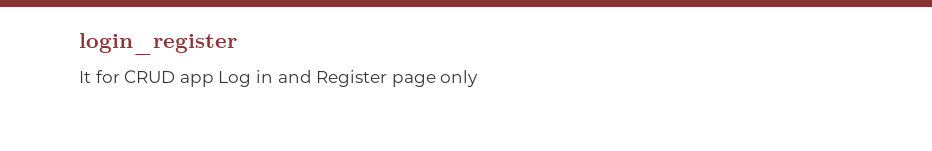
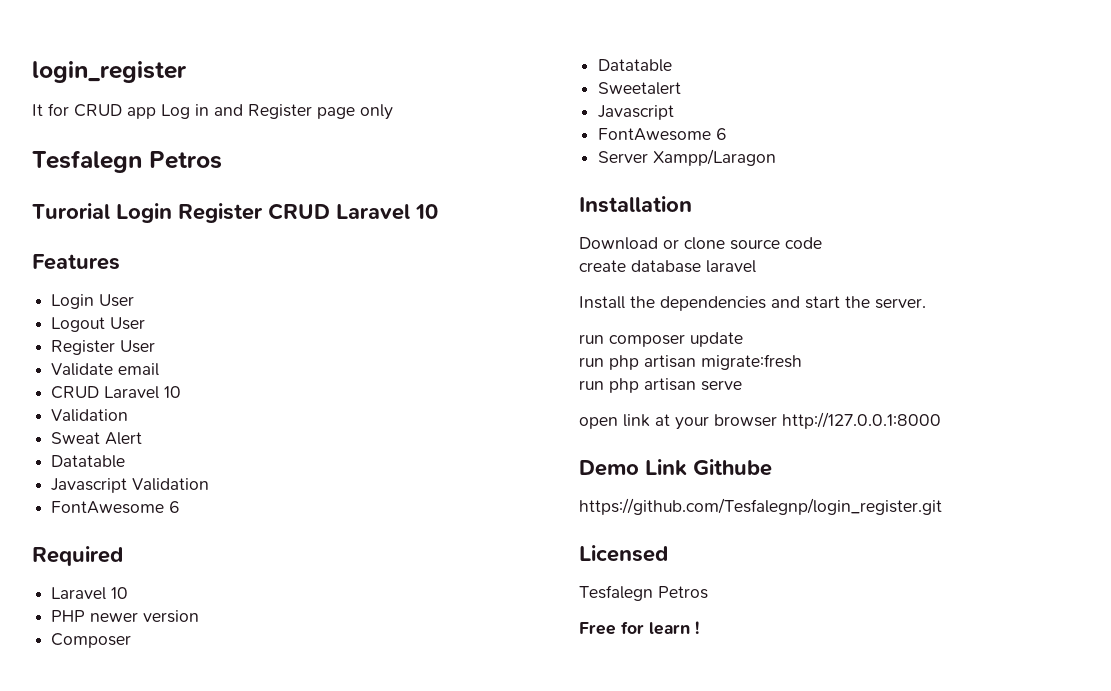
  It for CRUD app Log in and Register page only
+ Tesfalegn Petros
+ Turorial Login Register CRUD Laravel 10
+ Features
+ Login User
+ Logout User
+ Register User
+ Validate email
+ CRUD Laravel 10
+ Validation
+ Sweat Alert
+ Datatable
+ Javascript Validation
+ FontAwesome 6
+ Required
+ Laravel 10
+ PHP newer version
+ Composer
+ Datatable
+ Sweetalert
+ Javascript
+ FontAwesome 6
+ Server Xampp/Laragon
+ Installation
+ Download or clone source code
+ create database laravel
+ Install the dependencies and start the server.
+ run composer update
+ run php artisan migrate:fresh
+ run php artisan serve
+ open link at your browser http://127.0.0.1:8000
+ Demo Link Githube
+ https://github.com/Tesfalegnp/login_register.git
+ Licensed
+ Tesfalegn Petros
+ Free for learn !

